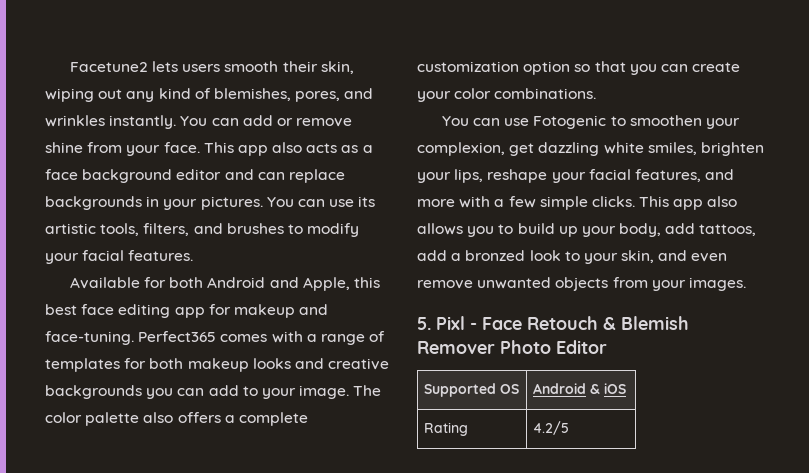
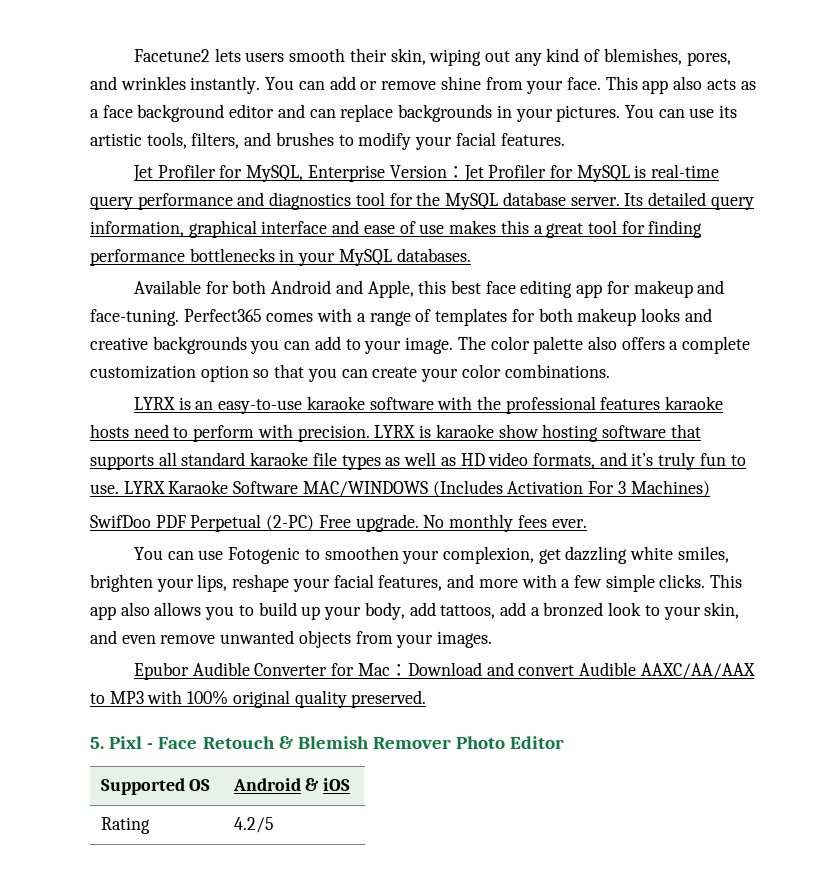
+ Jet Profiler for MySQL, Enterprise Version：Jet Profiler for MySQL is real-time query performance and diagnostics tool for the MySQL database server. Its detailed query information, graphical interface and ease of use makes this a great tool for finding performance bottlenecks in your MySQL databases.
+ LYRX is an easy-to-use karaoke software with the professional features karaoke hosts need to perform with precision. LYRX is karaoke show hosting software that supports all standard karaoke file types as well as HD video formats, and it’s truly fun to use. LYRX Karaoke Software MAC/WINDOWS (Includes Activation For 3 Machines)
+ SwifDoo PDF Perpetual (2-PC) Free upgrade. No monthly fees ever.
+ Epubor Audible Converter for Mac：Download and convert Audible AAXC/AA/AAX to MP3 with 100% original quality preserved.

